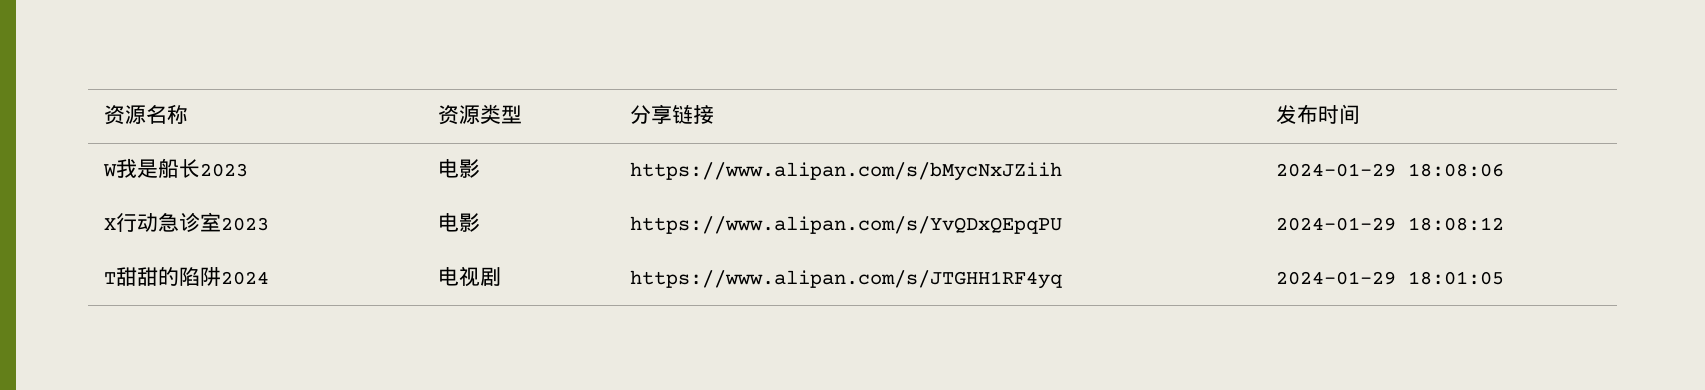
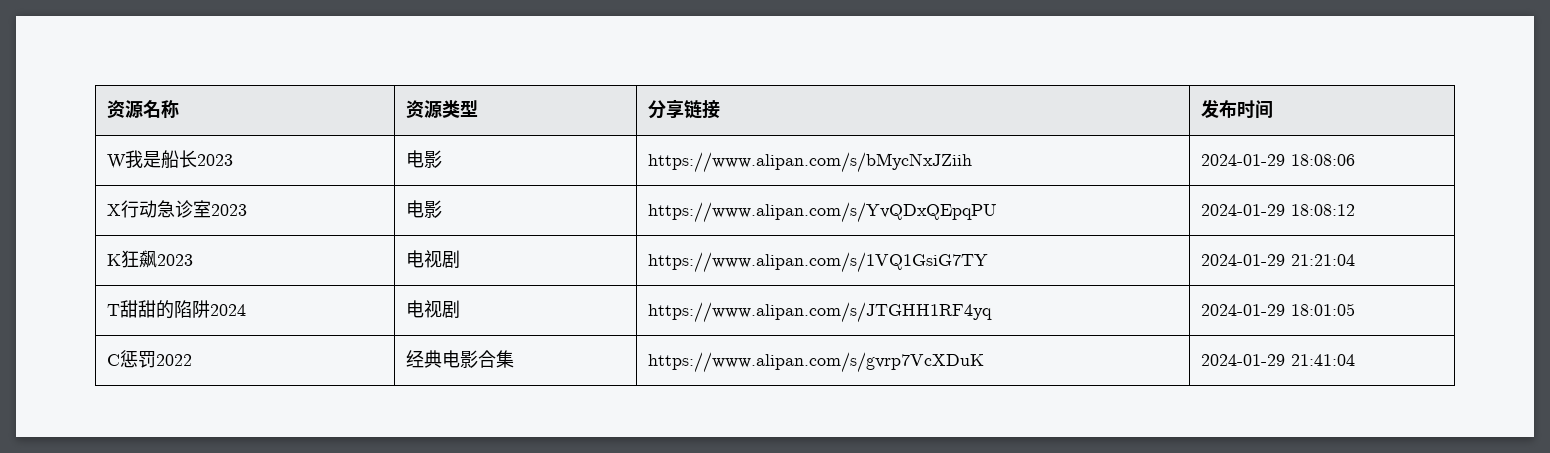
+ K狂飙2023 | 电视剧 | https://www.alipan.com/s/1VQ1GsiG7TY | 2024-01-29 21:21:04
+ C惩罚2022 | 经典电影合集 | https://www.alipan.com/s/gvrp7VcXDuK | 2024-01-29 21:41:04

